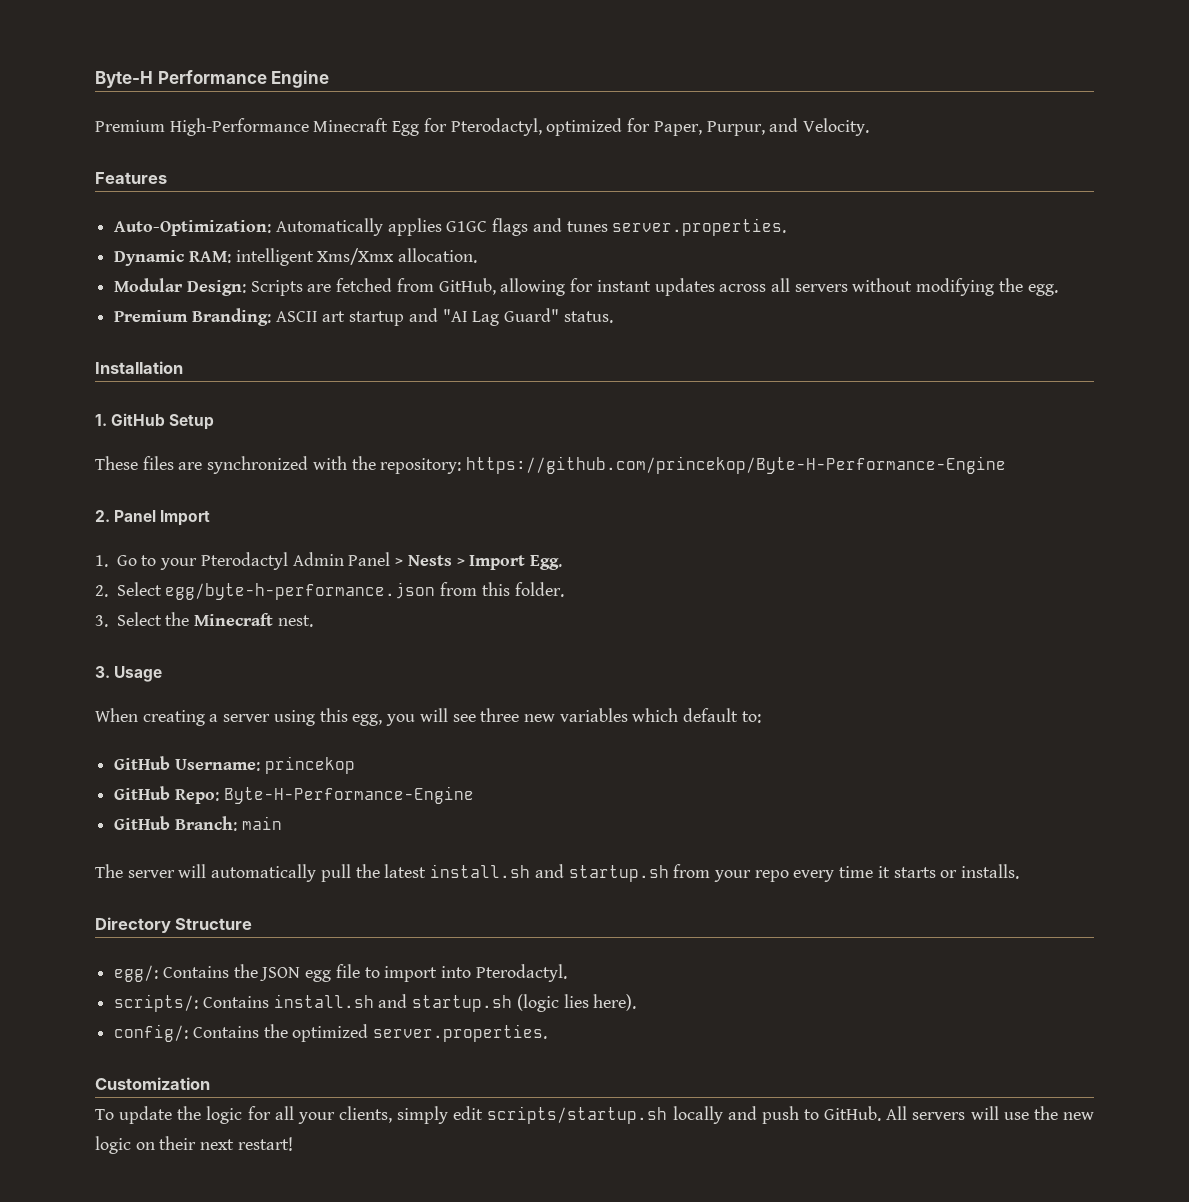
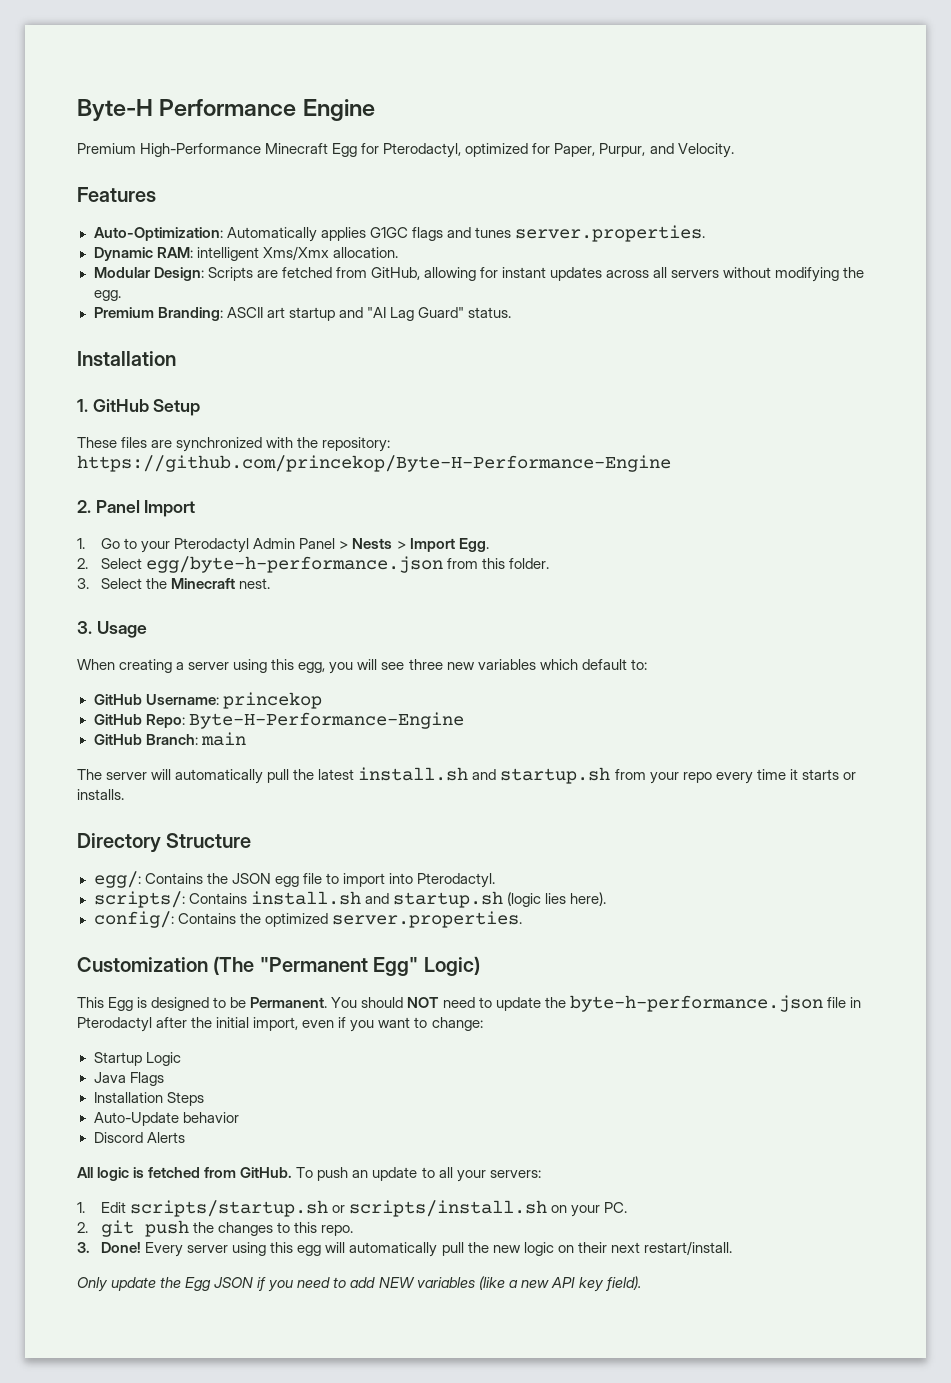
- Customization
- To update the logic for all your clients, simply edit scripts/startup.sh locally and push to GitHub. All servers will use the new logic on their next restart!
+ Customization (The "Permanent Egg" Logic)
+ This Egg is designed to be Permanent. You should NOT need to update the byte-h-performance.json file in Pterodactyl after the initial import, even if you want to change:
+ Startup Logic
+ Java Flags
+ Installation Steps
+ Auto-Update behavior
+ Discord Alerts
+ All logic is fetched from GitHub. To push an update to all your servers:
+ 1. Edit scripts/startup.sh or scripts/install.sh on your PC.
+ 2. git push the changes to this repo.
+ 3. Done! Every server using this egg will automatically pull the new logic on their next restart/install.
+ Only update the Egg JSON if you need to add NEW variables (like a new API key field).

